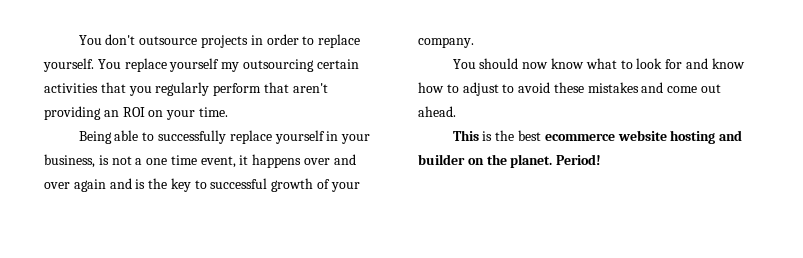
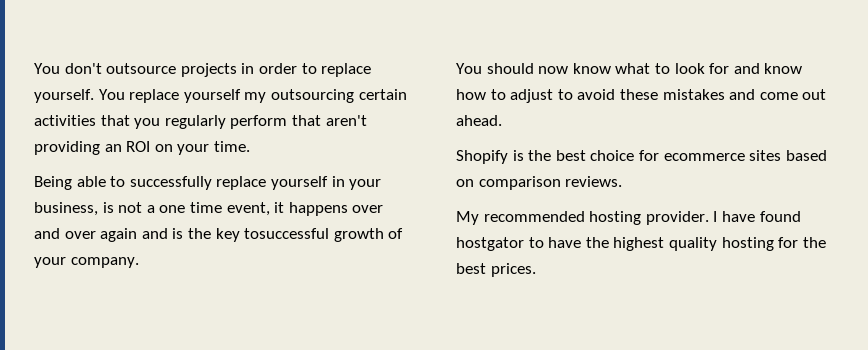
- Being able to successfully replace yourself in your business, is not a one time event, it happens over and over again and is the key to successful growth of your company.
+ Being able to successfully replace yourself in your business, is not a one time event, it happens over and over again and is the key tosuccessful growth of your company.
- This is the best ecommerce website hosting and builder on the planet. Period!
+ Shopify is the best choice for ecommerce sites based on comparison reviews.
+ My recommended hosting provider. I have found hostgator to have the highest quality hosting for the best prices.

